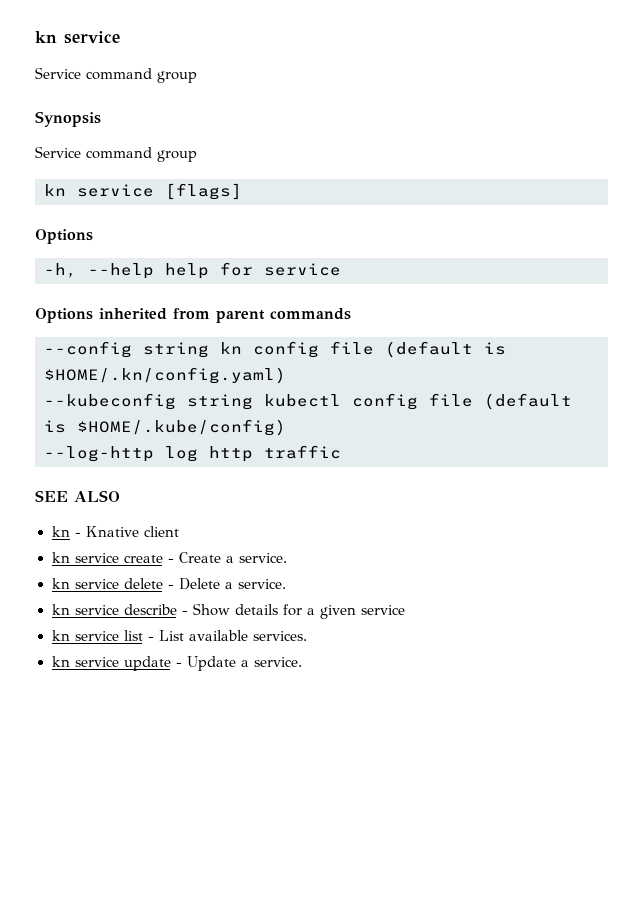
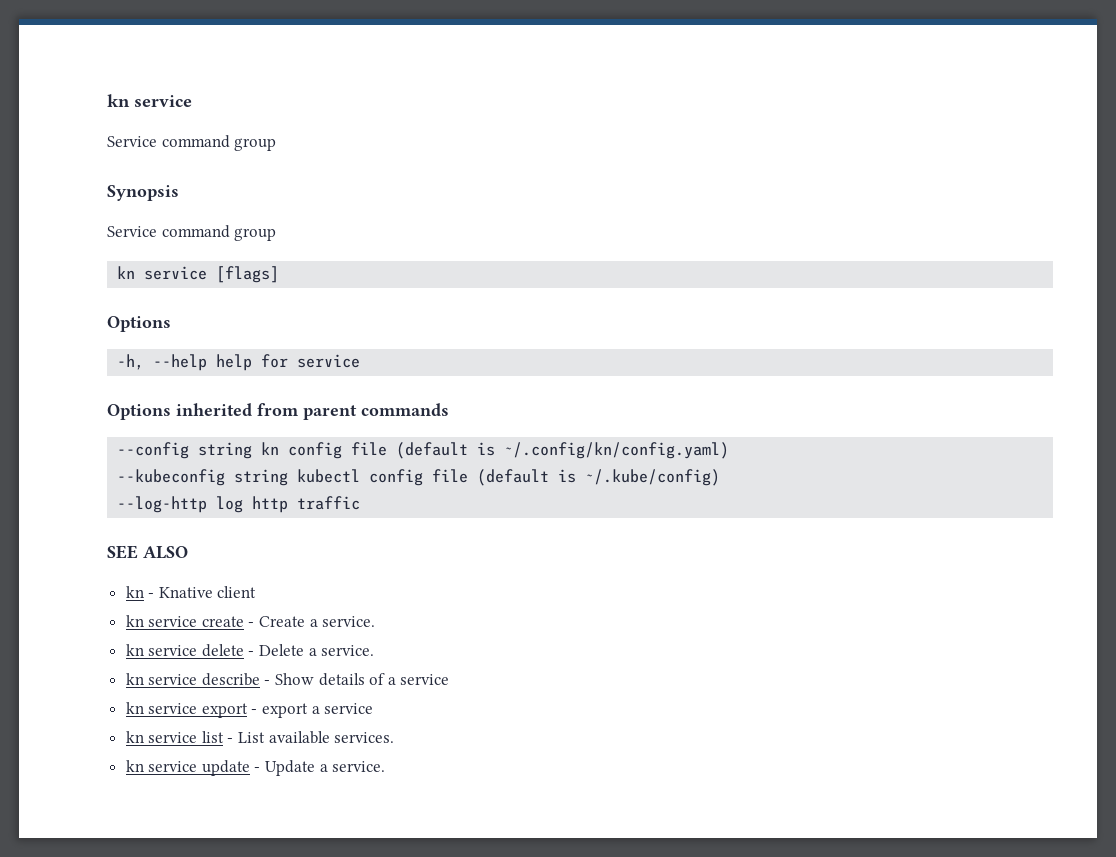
- --config string kn config file (default is $HOME/.kn/config.yaml)
+ --config string kn config file (default is ~/.config/kn/config.yaml)
- --kubeconfig string kubectl config file (default is $HOME/.kube/config)
+ --kubeconfig string kubectl config file (default is ~/.kube/config)
- kn service describe - Show details for a given service
+ kn service describe - Show details of a service
+ kn service export - export a service

